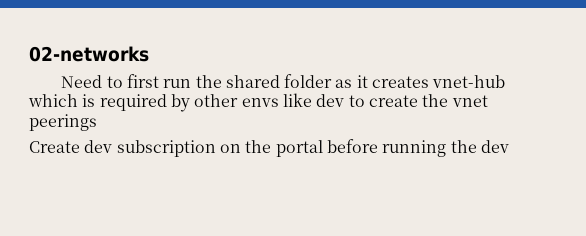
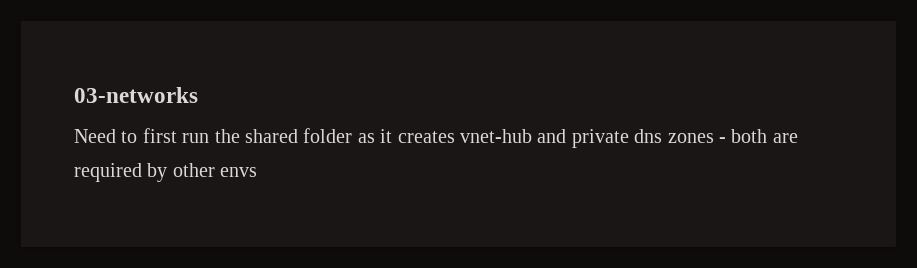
- 02-networks
+ 03-networks
- Need to first run the shared folder as it creates vnet-hub which is required by other envs like dev to create the vnet peerings
- Create dev subscription on the portal before running the dev
+ Need to first run the shared folder as it creates vnet-hub and private dns zones - both are required by other envs

